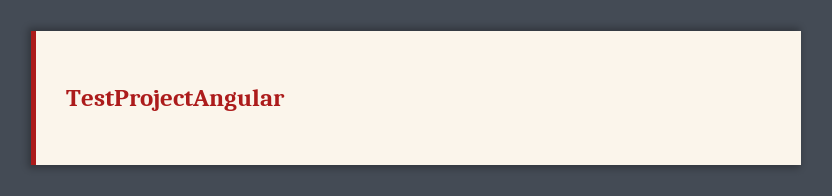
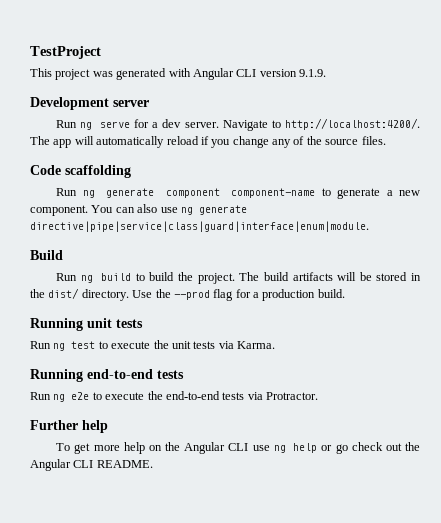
- TestProjectAngular
+ TestProject
+ This project was generated with Angular CLI version 9.1.9.
+ Development server
+ Run ng serve for a dev server. Navigate to http://localhost:4200/. The app will automatically reload if you change any of the source files.
+ Code scaffolding
+ Run ng generate component component-name to generate a new component. You can also use ng generate directive|pipe|service|class|guard|interface|enum|module.
+ Build
+ Run ng build to build the project. The build artifacts will be stored in the dist/ directory. Use the --prod flag for a production build.
+ Running unit tests
+ Run ng test to execute the unit tests via Karma.
+ Running end-to-end tests
+ Run ng e2e to execute the end-to-end tests via Protractor.
+ Further help
+ To get more help on the Angular CLI use ng help or go check out the Angular CLI README.

